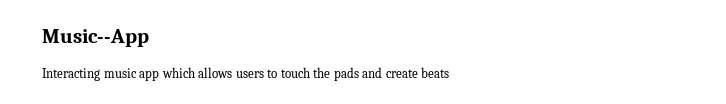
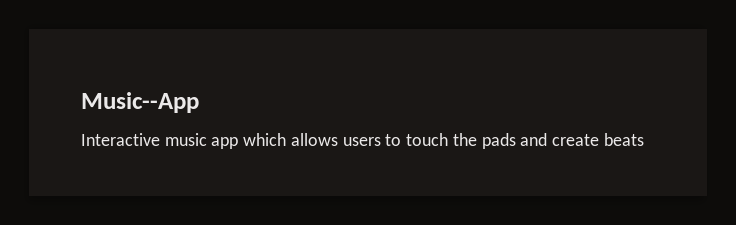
- Interacting music app which allows users to touch the pads and create beats
+ Interactive music app which allows users to touch the pads and create beats

